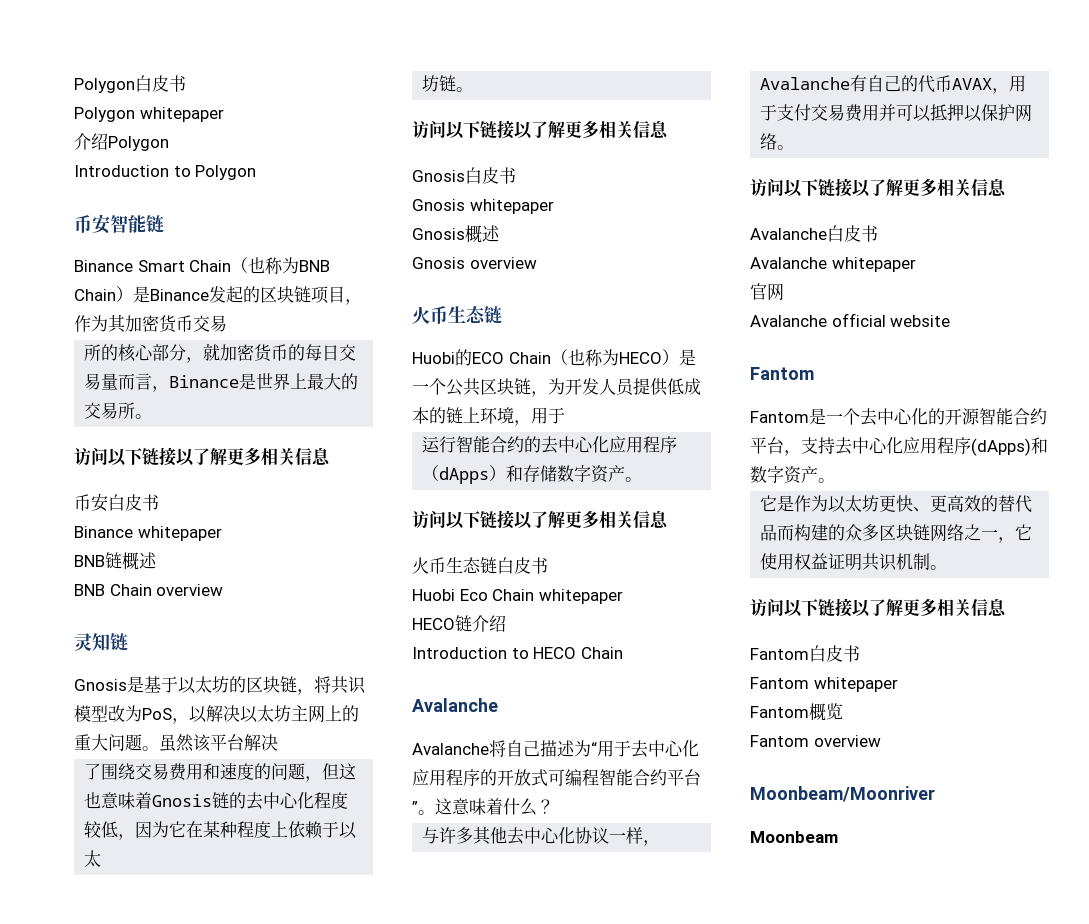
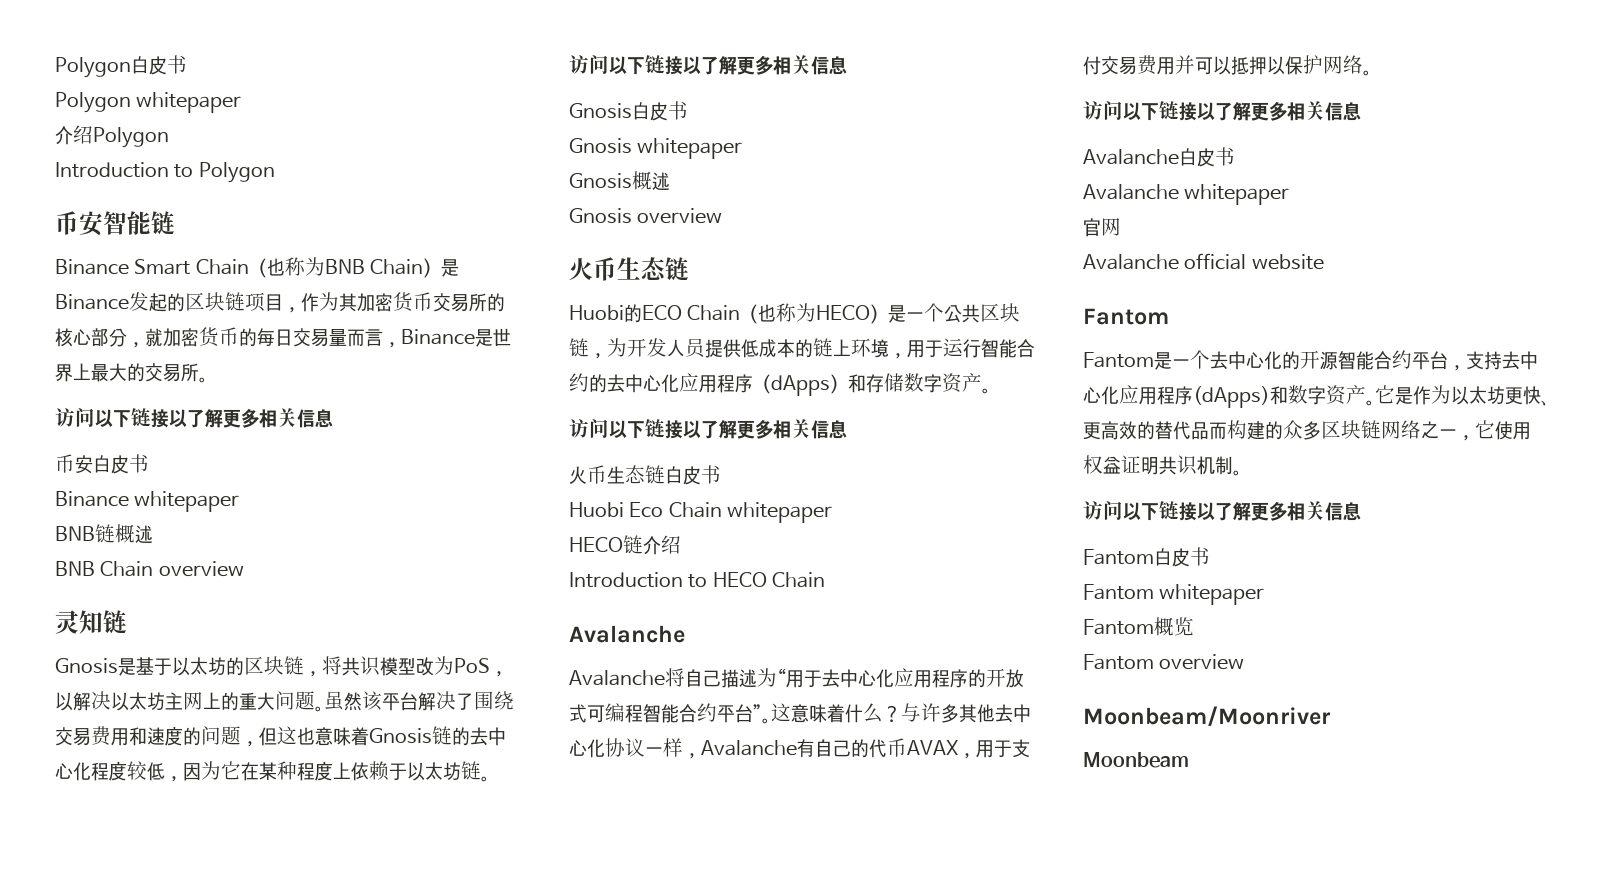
- Binance Smart Chain（也称为BNB Chain）是Binance发起的区块链项目，作为其加密货币交易
- 所的核心部分，就加密货币的每日交易量而言，Binance是世界上最大的交易所。
+ Binance Smart Chain（也称为BNB Chain）是Binance发起的区块链项目，作为其加密货币交易所的核心部分，就加密货币的每日交易量而言，Binance是世界上最大的交易所。
- 虽然该平台解决
- 了围绕交易费用和速度的问题，但这也意味着Gnosis链的去中心化程度较低，因为它在某种程度上依赖于以太
- 坊链。
+ 虽然该平台解决了围绕交易费用和速度的问题，但这也意味着Gnosis链的去中心化程度较低，因为它在某种程度上依赖于以太坊链。
- Huobi的ECO Chain（也称为HECO）是一个公共区块链，为开发人员提供低成本的链上环境，用于
- 运行智能合约的去中心化应用程序（dApps）和存储数字资产。
+ Huobi的ECO Chain（也称为HECO）是一个公共区块链，为开发人员提供低成本的链上环境，用于运行智能合约的去中心化应用程序（dApps）和存储数字资产。
- 这意味着什么？
- 与许多其他去中心化协议一样，Avalanche有自己的代币AVAX，用于支付交易费用并可以抵押以保护网络。
+ 这意味着什么？与许多其他去中心化协议一样，Avalanche有自己的代币AVAX，用于支付交易费用并可以抵押以保护网络。
- Fantom是一个去中心化的开源智能合约平台，支持去中心化应用程序(dApps)和数字资产。
- 它是作为以太坊更快、更高效的替代品而构建的众多区块链网络之一，它使用权益证明共识机制。
+ Fantom是一个去中心化的开源智能合约平台，支持去中心化应用程序(dApps)和数字资产。它是作为以太坊更快、更高效的替代品而构建的众多区块链网络之一，它使用权益证明共识机制。

